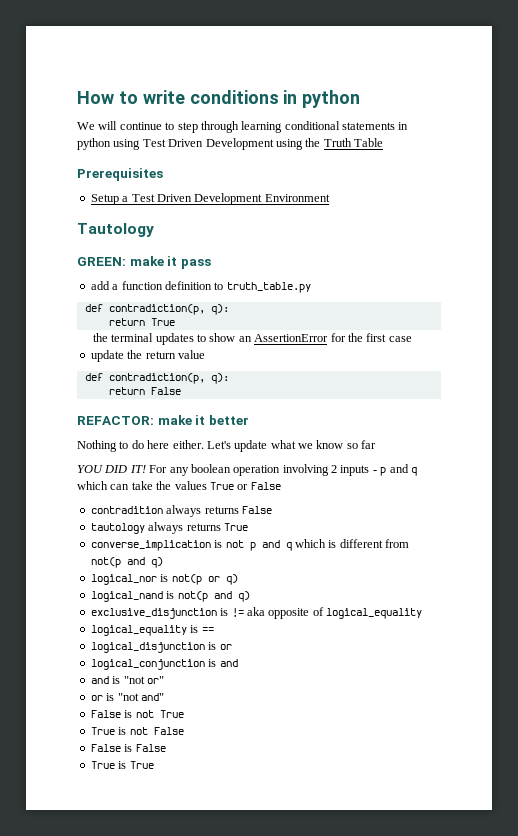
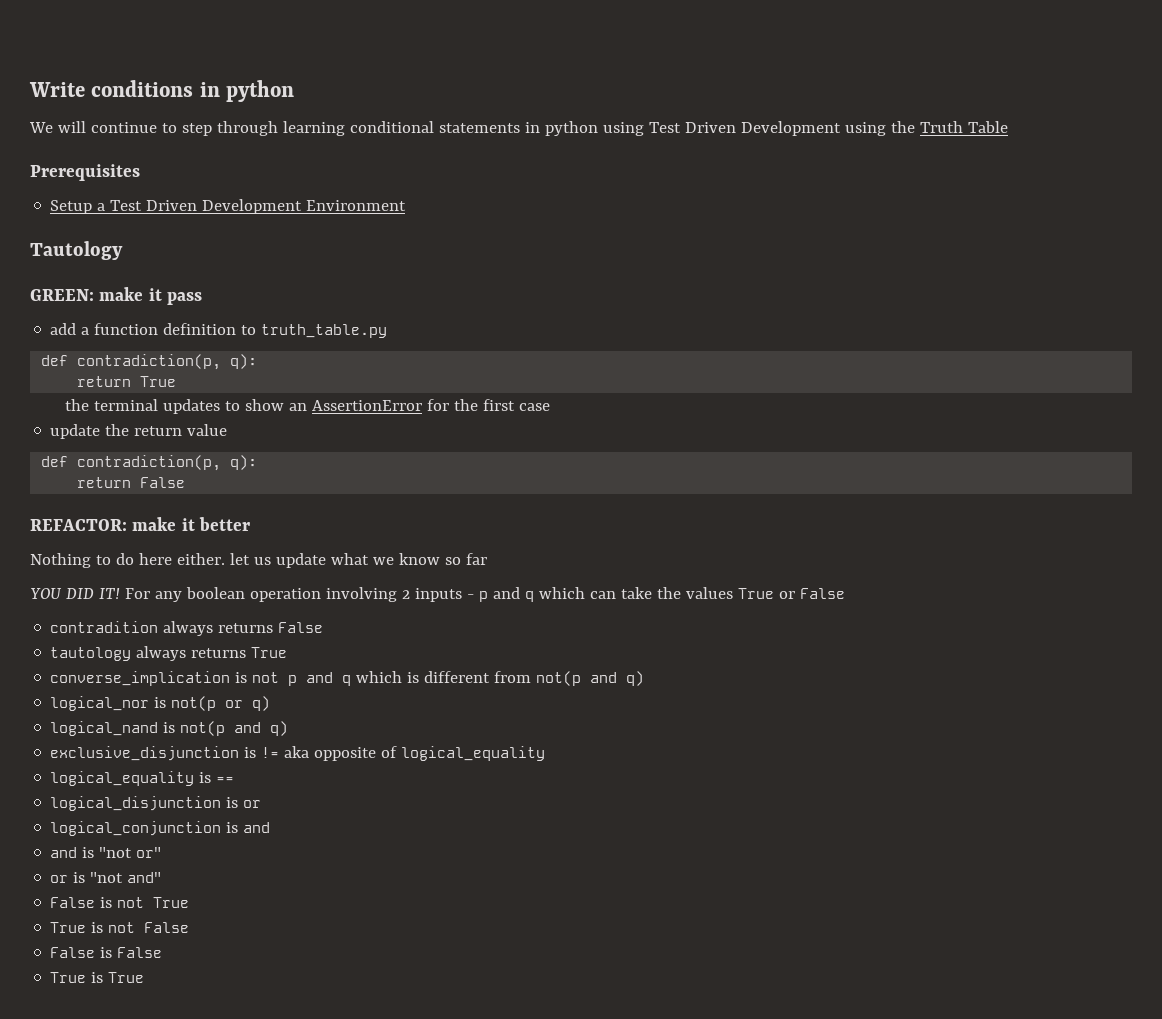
- How to write conditions in python
+ Write conditions in python
- Nothing to do here either. Let's update what we know so far
+ Nothing to do here either. let us update what we know so far

